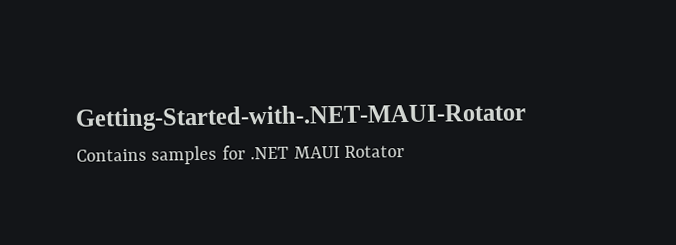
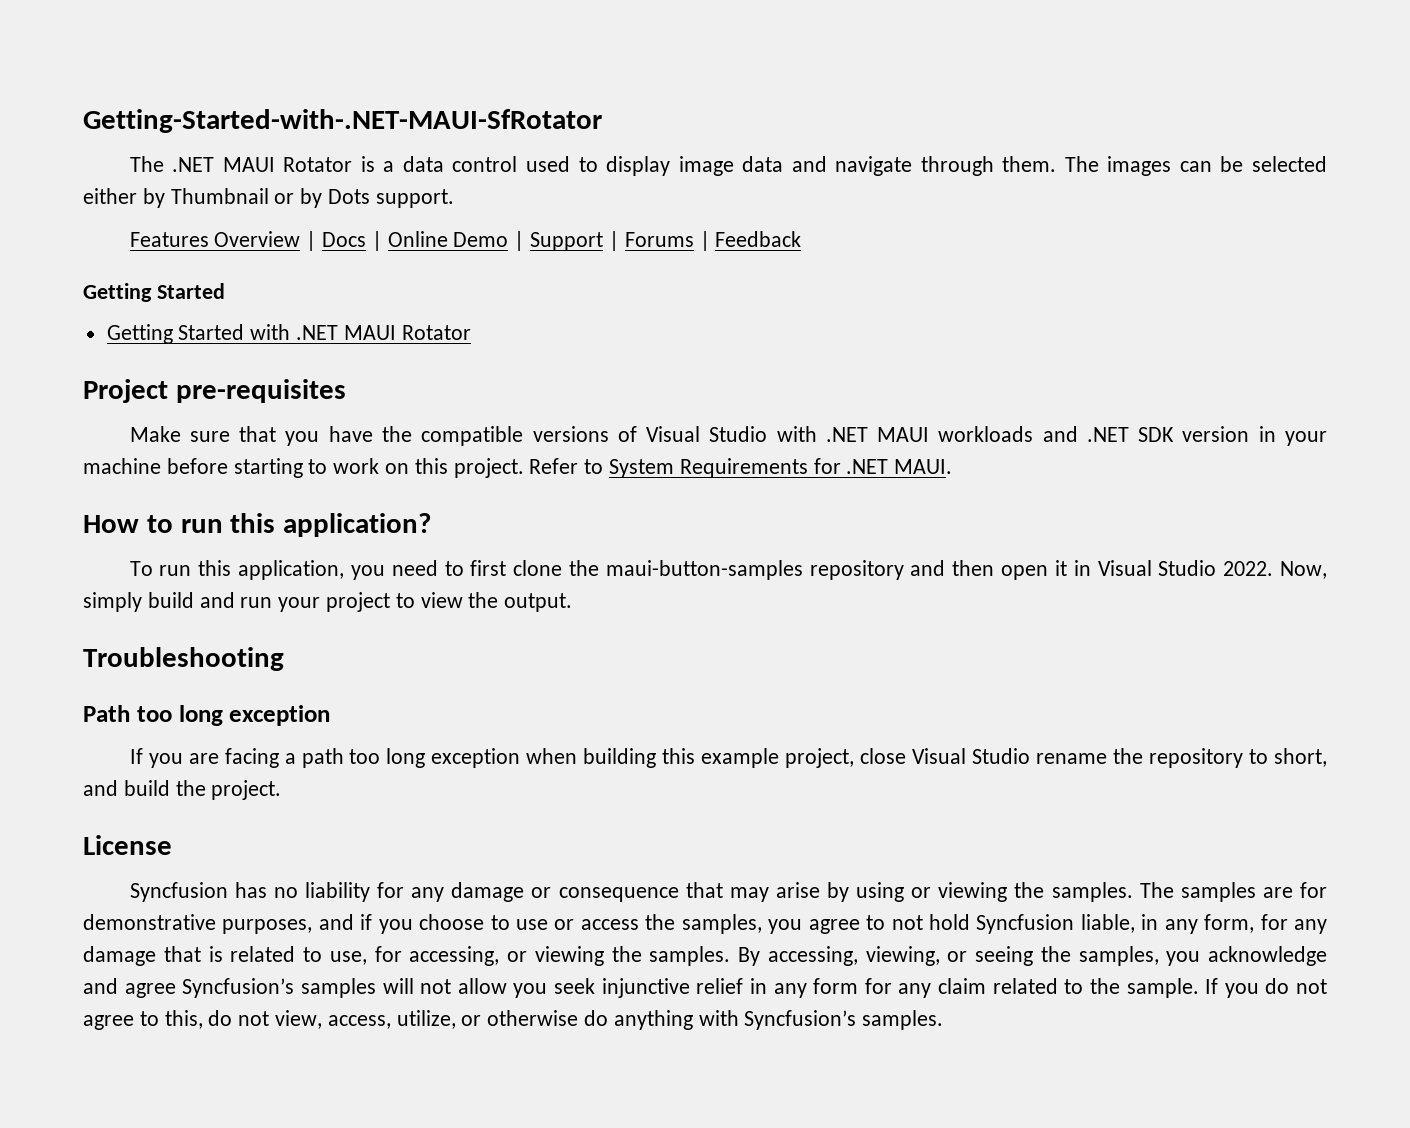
- Getting-Started-with-.NET-MAUI-Rotator
- Contains samples for .NET MAUI Rotator
+ Getting-Started-with-.NET-MAUI-SfRotator
+ The .NET MAUI Rotator is a data control used to display image data and navigate through them. The images can be selected either by Thumbnail or by Dots support.
+ Features Overview | Docs | Online Demo | Support | Forums | Feedback
+ Getting Started
+ Getting Started with .NET MAUI Rotator
+ Project pre-requisites
+ Make sure that you have the compatible versions of Visual Studio with .NET MAUI workloads and .NET SDK version in your machine before starting to work on this project. Refer to System Requirements for .NET MAUI.
+ How to run this application?
+ To run this application, you need to first clone the maui-button-samples repository and then open it in Visual Studio 2022. Now, simply build and run your project to view the output.
+ Troubleshooting
+ Path too long exception
+ If you are facing a path too long exception when building this example project, close Visual Studio rename the repository to short, and build the project.
+ License
+ Syncfusion has no liability for any damage or consequence that may arise by using or viewing the samples. The samples are for demonstrative purposes, and if you choose to use or access the samples, you agree to not hold Syncfusion liable, in any form, for any damage that is related to use, for accessing, or viewing the samples. By accessing, viewing, or seeing the samples, you acknowledge and agree Syncfusion’s samples will not allow you seek injunctive relief in any form for any claim related to the sample. If you do not agree to this, do not view, access, utilize, or otherwise do anything with Syncfusion’s samples.

